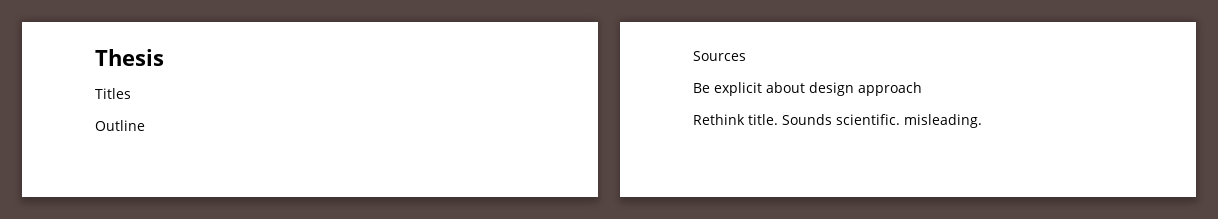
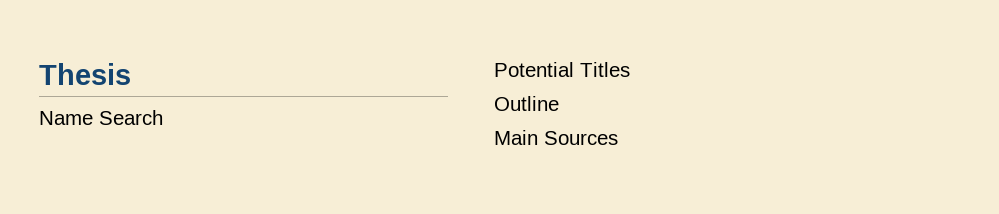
- Titles
+ Name Search
+ Potential Titles
- Sources
+ Main Sources
- Be explicit about design approach
- Rethink title. Sounds scientific. misleading.

